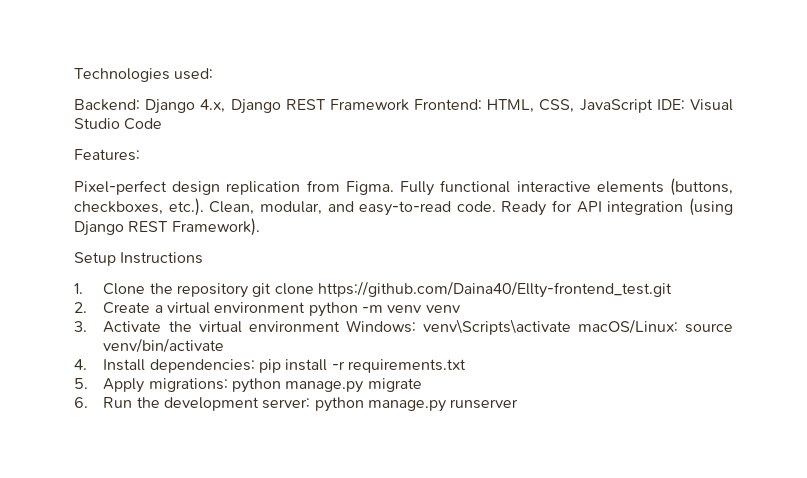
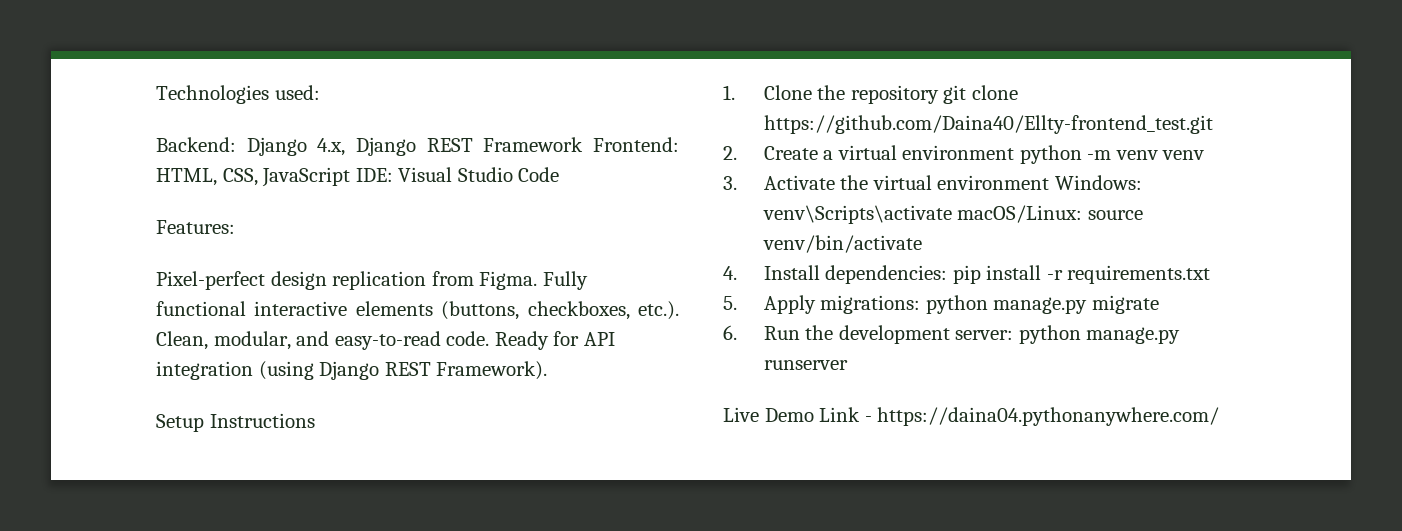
+ Live Demo Link - https://daina04.pythonanywhere.com/

